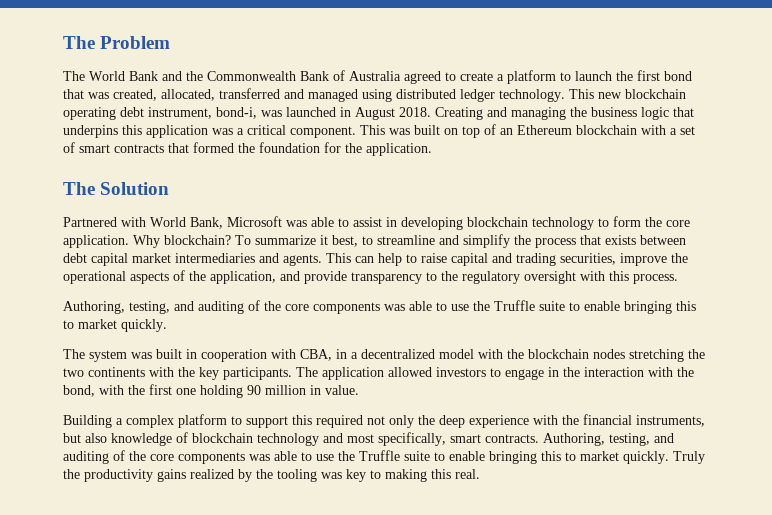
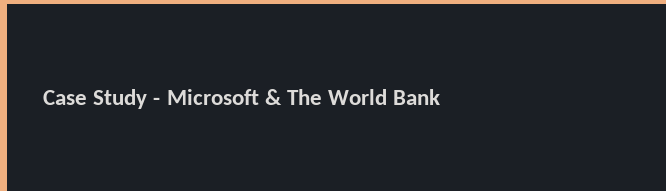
- The Problem
- The World Bank and the Commonwealth Bank of Australia agreed to create a platform to launch the first bond that was created, allocated, transferred and managed using distributed ledger technology. This new blockchain operating debt instrument, bond-i, was launched in August 2018. Creating and managing the business logic that underpins this application was a critical component. This was built on top of an Ethereum blockchain with a set of smart contracts that formed the foundation for the application.
- The Solution
- Partnered with World Bank, Microsoft was able to assist in developing blockchain technology to form the core application. Why blockchain? To summarize it best, to streamline and simplify the process that exists between debt capital market intermediaries and agents. This can help to raise capital and trading securities, improve the operational aspects of the application, and provide transparency to the regulatory oversight with this process.
- Authoring, testing, and auditing of the core components was able to use the Truffle suite to enable bringing this to market quickly.
- The system was built in cooperation with CBA, in a decentralized model with the blockchain nodes stretching the two continents with the key participants. The application allowed investors to engage in the interaction with the bond, with the first one holding 90 million in value.
- Building a complex platform to support this required not only the deep experience with the financial instruments, but also knowledge of blockchain technology and most specifically, smart contracts. Authoring, testing, and auditing of the core components was able to use the Truffle suite to enable bringing this to market quickly. Truly the productivity gains realized by the tooling was key to making this real.
+ Case Study - Microsoft & The World Bank

